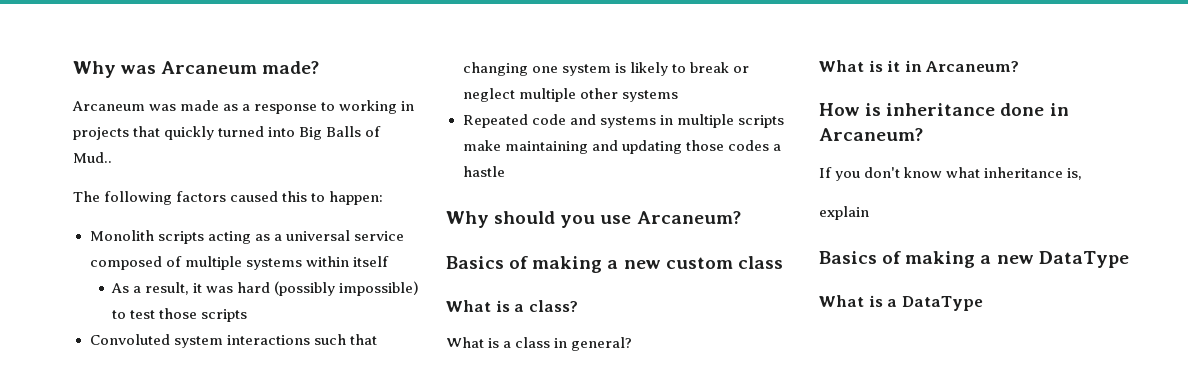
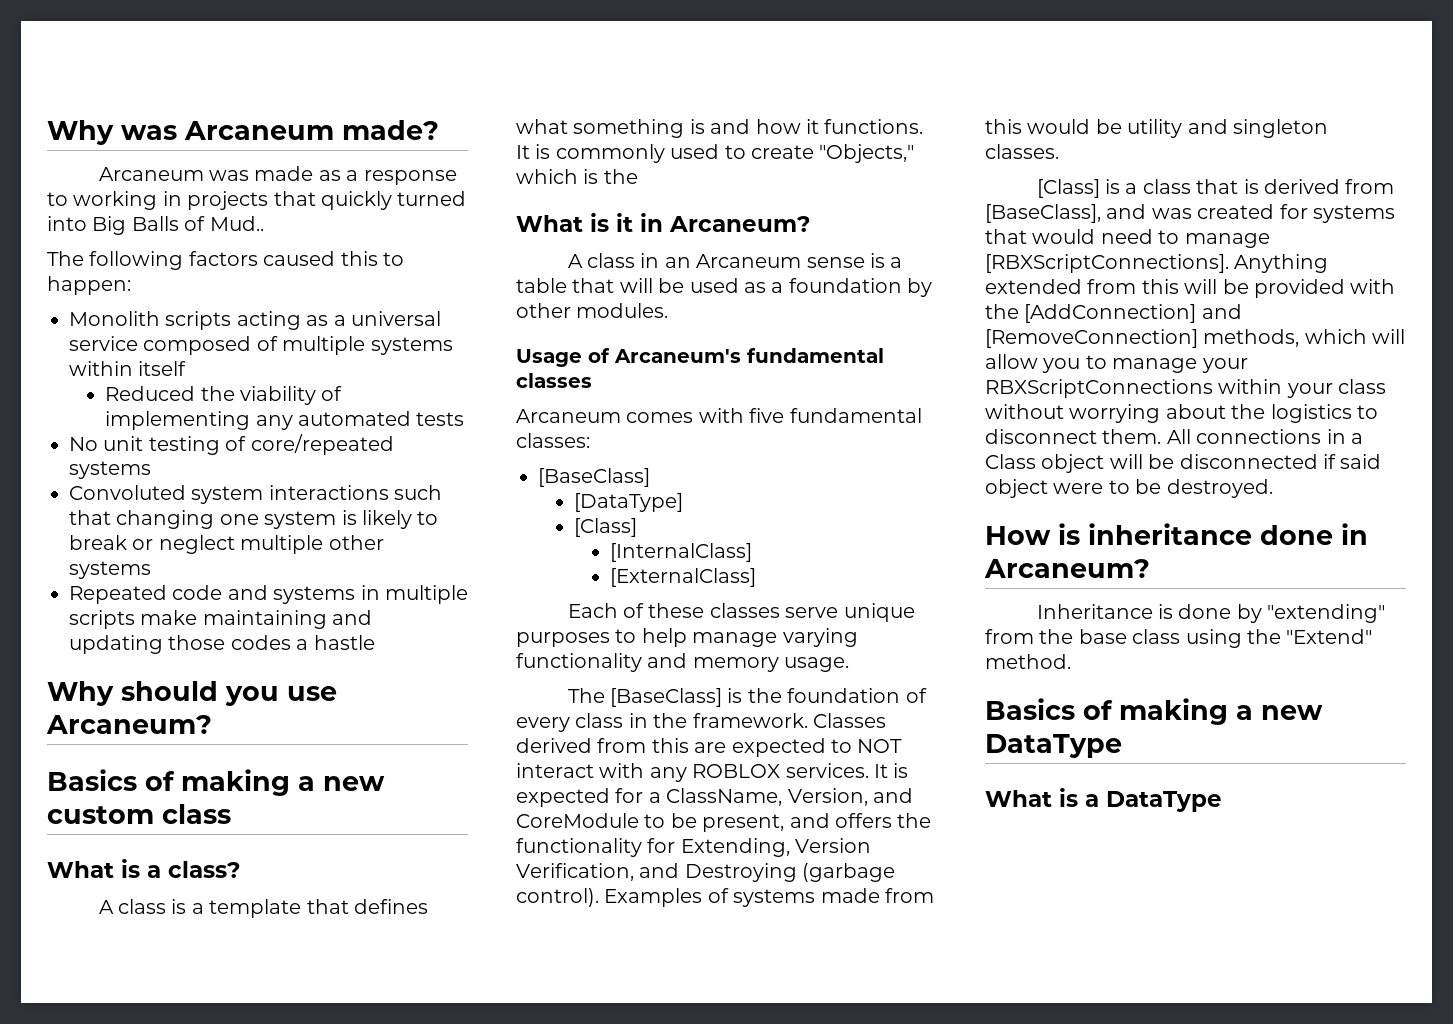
- As a result, it was hard (possibly impossible) to test those scripts
+ Reduced the viability of implementing any automated tests
+ No unit testing of core/repeated systems
- What is a class in general?
+ A class is a template that defines what something is and how it functions. It is commonly used to create "Objects," which is the
+ A class in an Arcaneum sense is a table that will be used as a foundation by other modules.
+ Usage of Arcaneum's fundamental classes
+ Arcaneum comes with five fundamental classes:
+ [BaseClass]
+ [DataType]
+ [Class]
+ [InternalClass]
+ [ExternalClass]
+ Each of these classes serve unique purposes to help manage varying functionality and memory usage.
+ The [BaseClass] is the foundation of every class in the framework. Classes derived from this are expected to NOT interact with any ROBLOX services. It is expected for a ClassName, Version, and CoreModule to be present, and offers the functionality for Extending, Version Verification, and Destroying (garbage control). Examples of systems made from this would be utility and singleton classes.
+ [Class] is a class that is derived from [BaseClass], and was created for systems that would need to manage [RBXScriptConnections]. Anything extended from this will be provided with the [AddConnection] and [RemoveConnection] methods, which will allow you to manage your RBXScriptConnections within your class without worrying about the logistics to disconnect them. All connections in a Class object will be disconnected if said object were to be destroyed.
- If you don't know what inheritance is,
- explain
+ Inheritance is done by "extending" from the base class using the "Extend" method.

